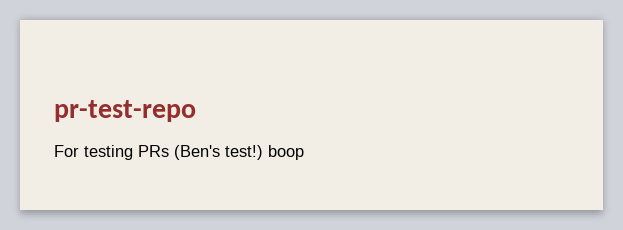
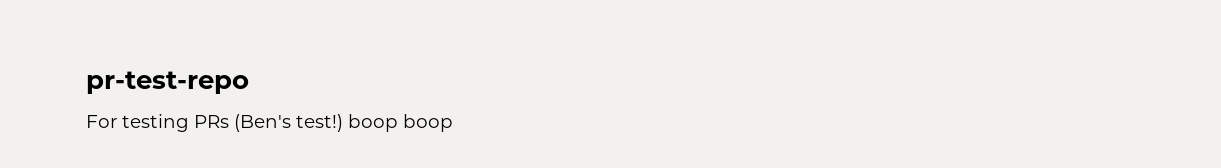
- For testing PRs (Ben's test!) boop
+ For testing PRs (Ben's test!) boop boop

